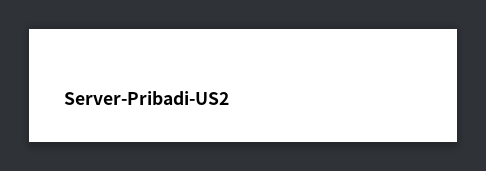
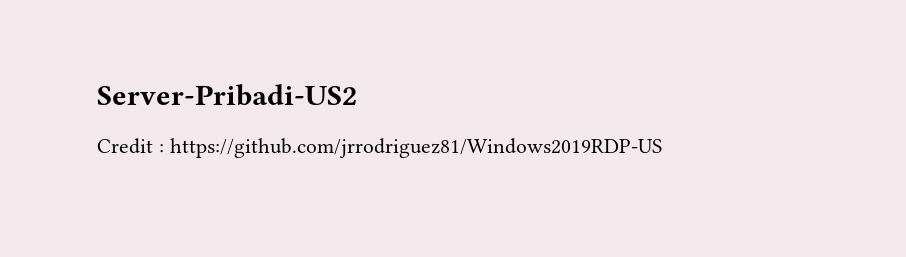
+ Credit : https://github.com/jrrodriguez81/Windows2019RDP-US

